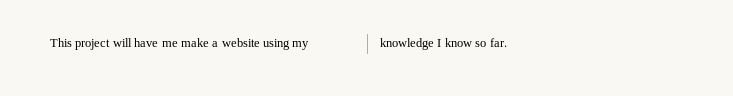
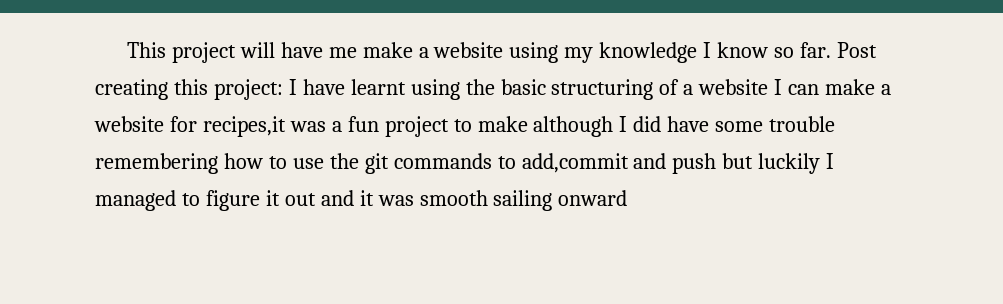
+ Post creating this project: I have learnt using the basic structuring of a website I can make a website for recipes,it was a fun project to make although I did have some trouble remembering how to use the git commands to add,commit and push but luckily I managed to figure it out and it was smooth sailing onward

